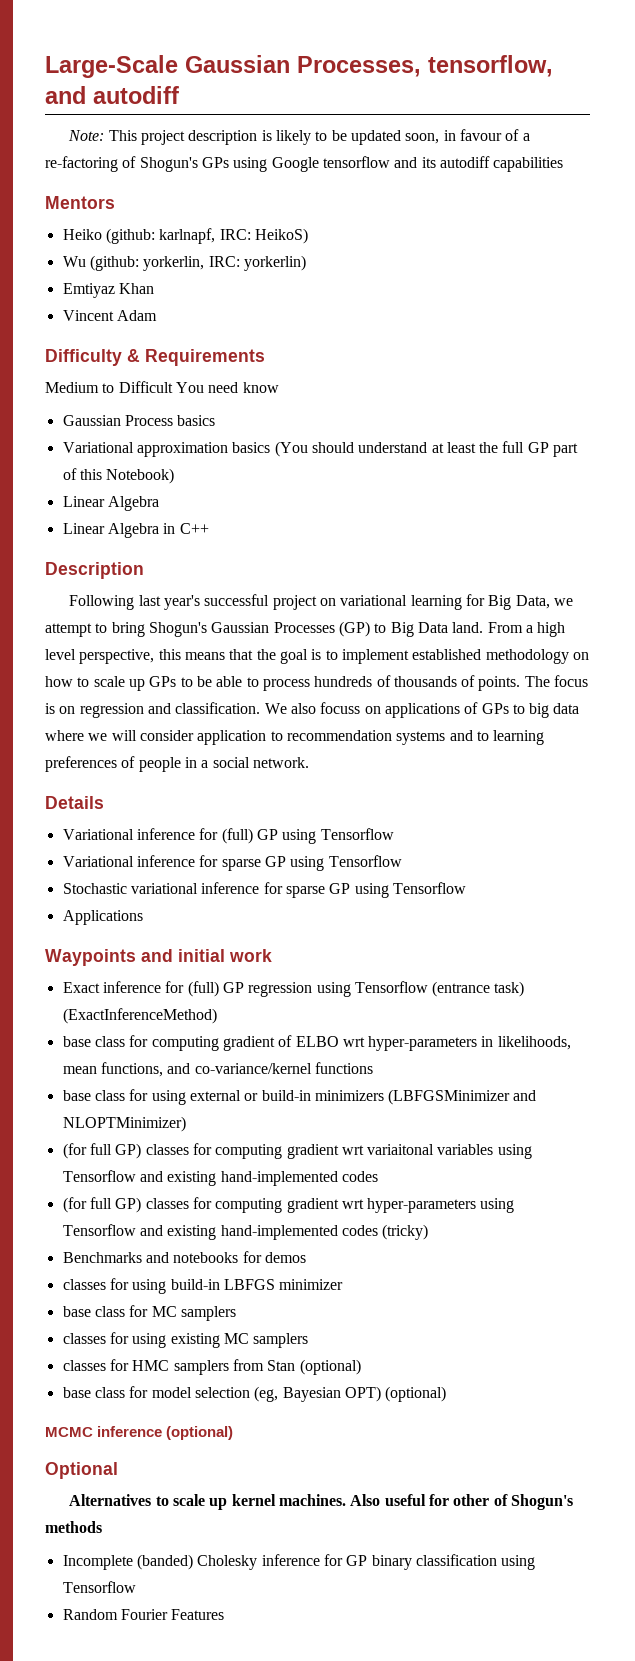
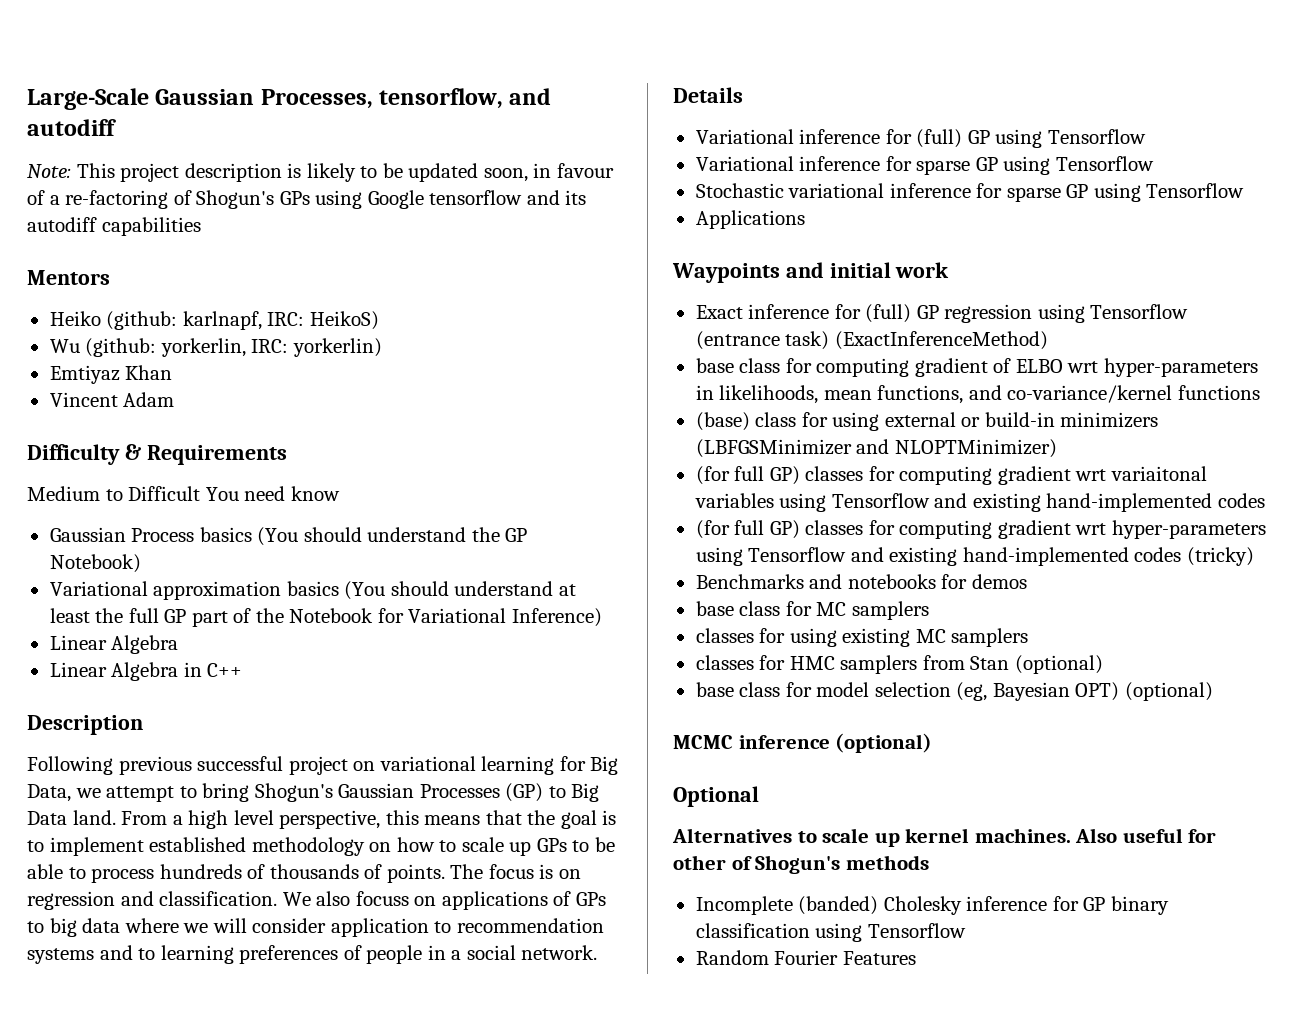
- Gaussian Process basics
+ Gaussian Process basics (You should understand the GP Notebook)
- Variational approximation basics (You should understand at least the full GP part of this Notebook)
+ Variational approximation basics (You should understand at least the full GP part of the Notebook for Variational Inference)
- Following last year's successful project on variational learning for Big Data, we attempt to bring Shogun's Gaussian Processes (GP) to Big Data land.
+ Following previous successful project on variational learning for Big Data, we attempt to bring Shogun's Gaussian Processes (GP) to Big Data land.
- base class for using external or build-in minimizers (LBFGSMinimizer and NLOPTMinimizer)
+ (base) class for using external or build-in minimizers (LBFGSMinimizer and NLOPTMinimizer)
- classes for using build-in LBFGS minimizer

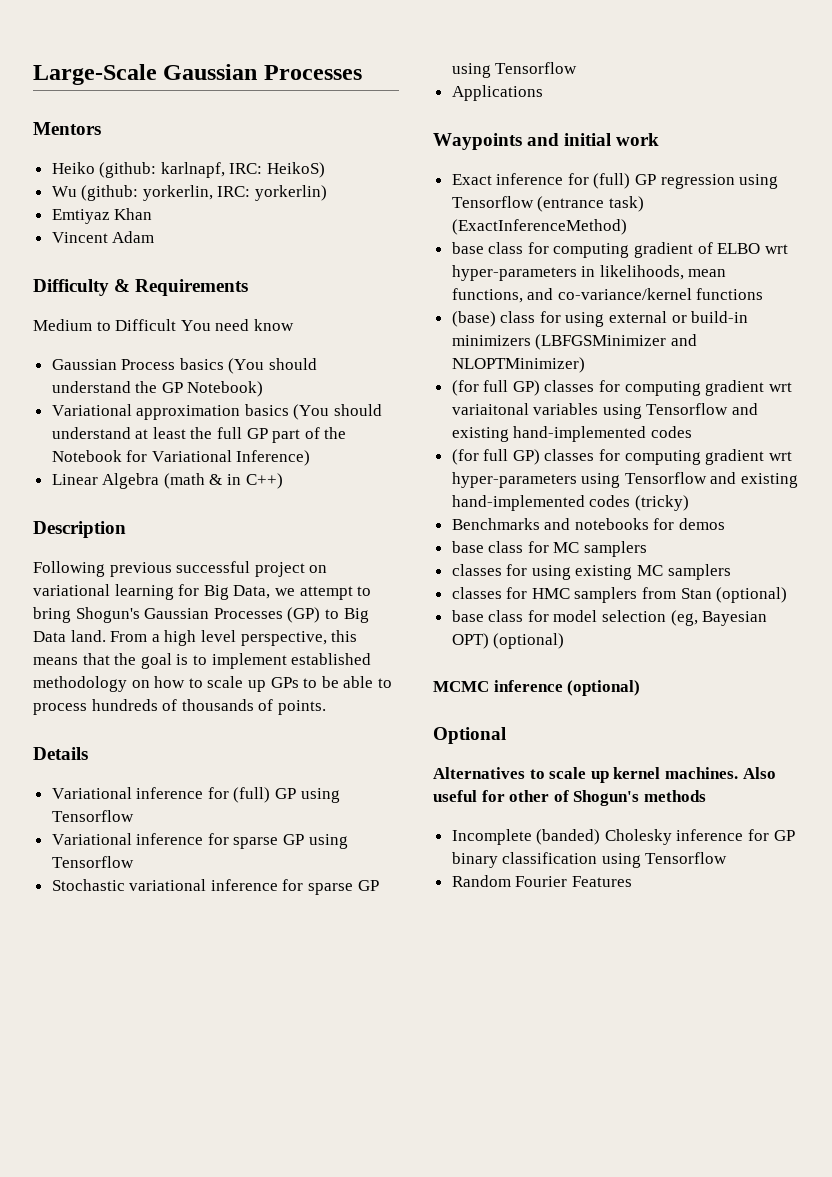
- Large-Scale Gaussian Processes, tensorflow, and autodiff
- Note: This project description is likely to be updated soon, in favour of a re-factoring of Shogun's GPs using Google tensorflow and its autodiff capabilities
+ Large-Scale Gaussian Processes
  Variational approximation basics (You should understand at least the full GP part of the Notebook for Variational Inference)
- Linear Algebra
- Linear Algebra in C++
+ Linear Algebra (math & in C++)
- The focus is on regression and classification. We also focuss on applications of GPs to big data where we will consider application to recommendation systems and to learning preferences of people in a social network.

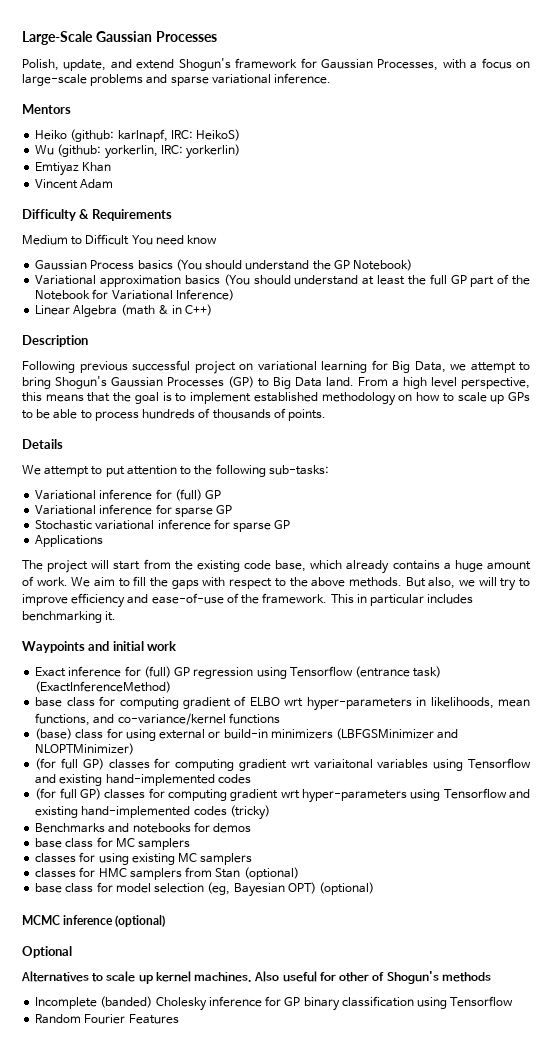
+ Polish, update, and extend Shogun's framework for Gaussian Processes, with a focus on large-scale problems and sparse variational inference.
+ We attempt to put attention to the following sub-tasks:
- Variational inference for (full) GP using Tensorflow
+ Variational inference for (full) GP
- Variational inference for sparse GP using Tensorflow
+ Variational inference for sparse GP
- Stochastic variational inference for sparse GP using Tensorflow
+ Stochastic variational inference for sparse GP
+ The project will start from the existing code base, which already contains a huge amount of work. We aim to fill the gaps with respect to the above methods. But also, we will try to improve efficiency and ease-of-use of the framework. This in particular includes benchmarking it.

